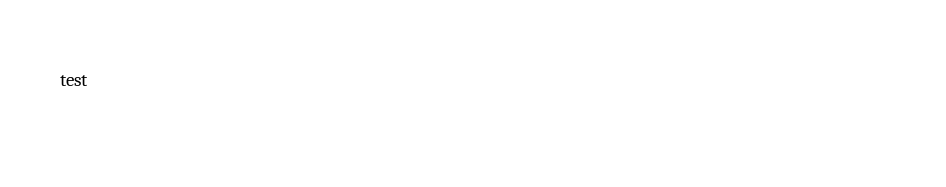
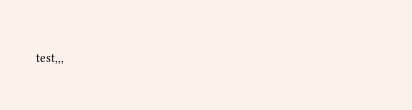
- test
+ test,,,

